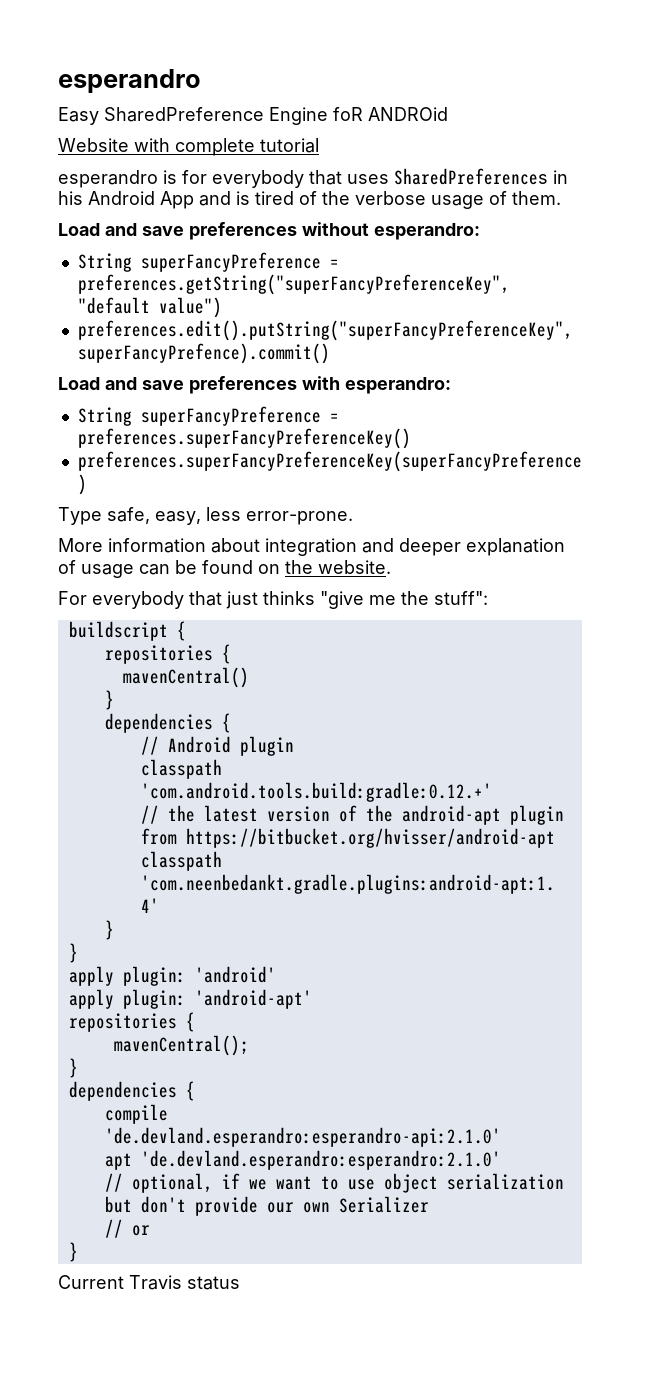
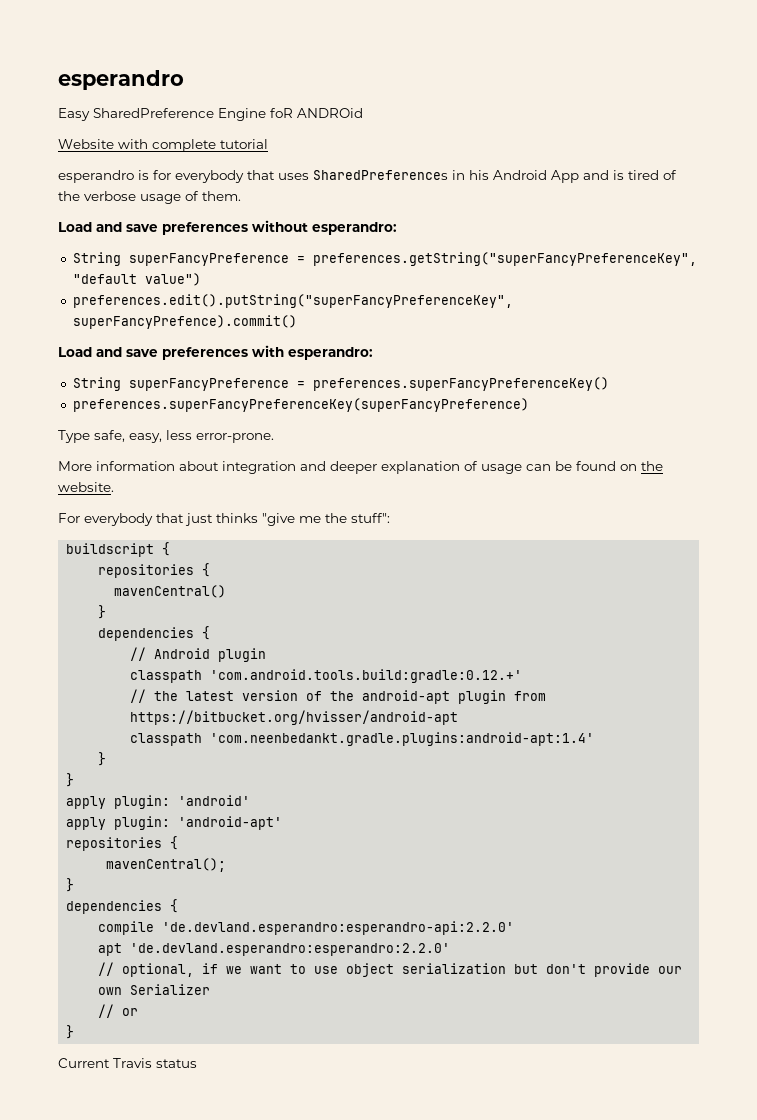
- compile 'de.devland.esperandro:esperandro-api:2.1.0'
+ compile 'de.devland.esperandro:esperandro-api:2.2.0'
- apt 'de.devland.esperandro:esperandro:2.1.0'
+ apt 'de.devland.esperandro:esperandro:2.2.0'

